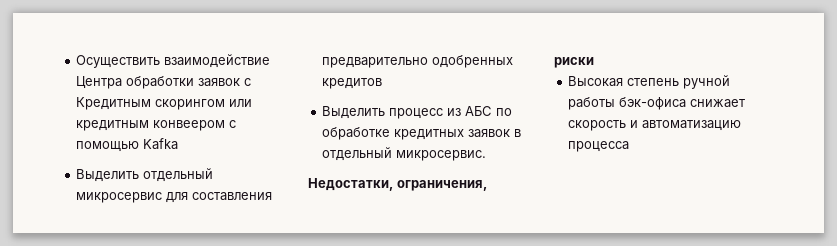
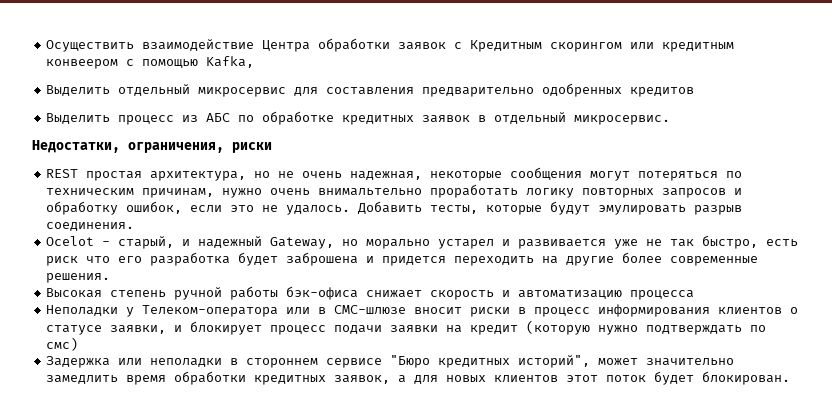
- Осуществить взаимодействие Центра обработки заявок с Кредитным скорингом или кредитным конвеером с помощью Kafka
+ Осуществить взаимодействие Центра обработки заявок с Кредитным скорингом или кредитным конвеером с помощью Kafka,
+ REST простая архитектура, но не очень надежная, некоторые сообщения могут потеряться по техническим причинам, нужно очень внимальтельно проработать логику повторных запросов и обработку ошибок, если это не удалось. Добавить тесты, которые будут эмулировать разрыв соединения.
+ Ocelot - старый, и надежный Gateway, но морально устарел и развивается уже не так быстро, есть риск что его разработка будет заброшена и придется переходить на другие более современные решения.
+ Неполадки у Телеком-оператора или в СМС-шлюзе вносит риски в процесс информирования клиентов о статусе заявки, и блокирует процесс подачи заявки на кредит (которую нужно подтверждать по смс)
+ Задержка или неполадки в стороннем сервисе "Бюро кредитных историй", может значительно замедлить время обработки кредитных заявок, а для новых клиентов этот поток будет блокирован.

